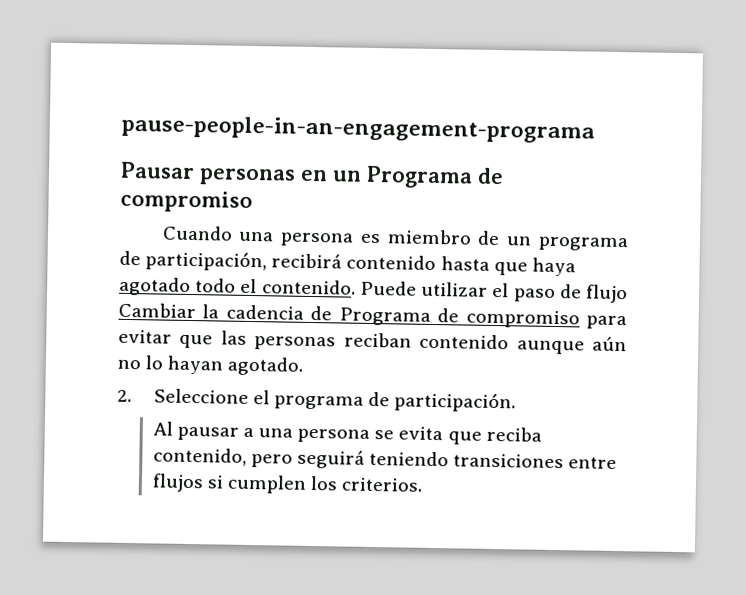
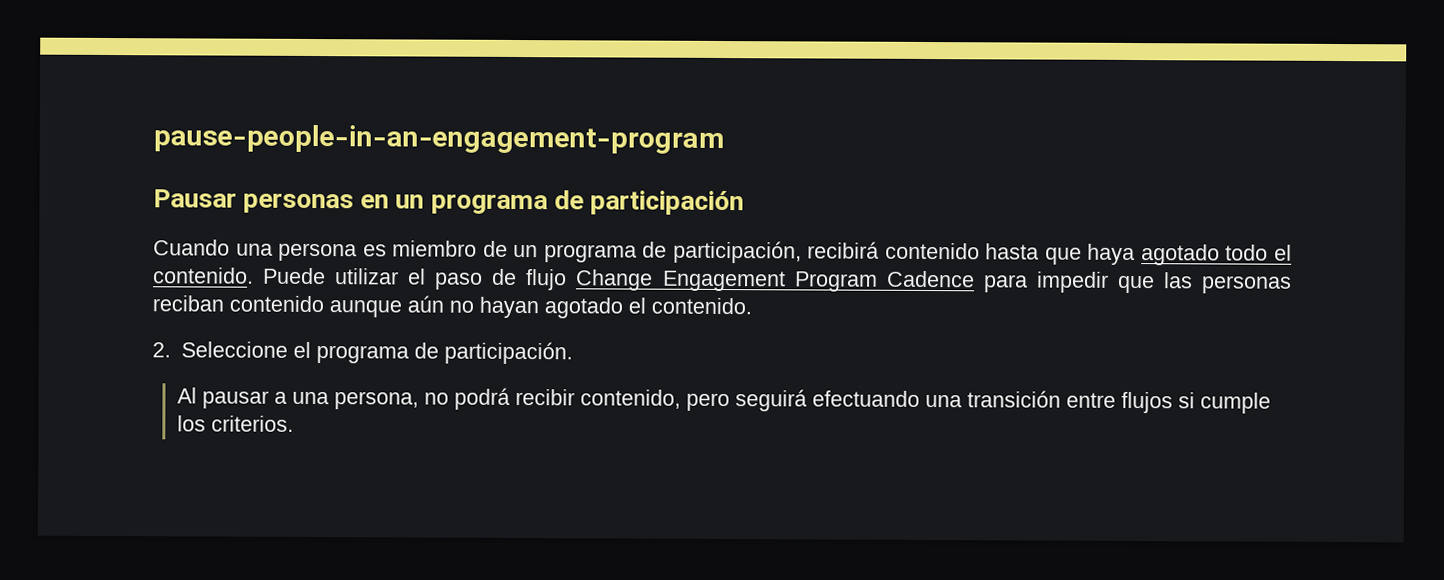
- pause-people-in-an-engagement-programa
+ pause-people-in-an-engagement-program
- Pausar personas en un Programa de compromiso
+ Pausar personas en un programa de participación
- Puede utilizar el paso de flujo Cambiar la cadencia de Programa de compromiso para evitar que las personas reciban contenido aunque aún no lo hayan agotado.
+ Puede utilizar el paso de flujo Change Engagement Program Cadence para impedir que las personas reciban contenido aunque aún no hayan agotado el contenido.
- Al pausar a una persona se evita que reciba contenido, pero seguirá teniendo transiciones entre flujos si cumplen los criterios.
+ Al pausar a una persona, no podrá recibir contenido, pero seguirá efectuando una transición entre flujos si cumple los criterios.

